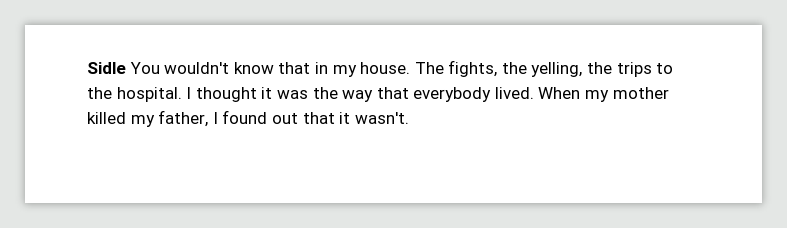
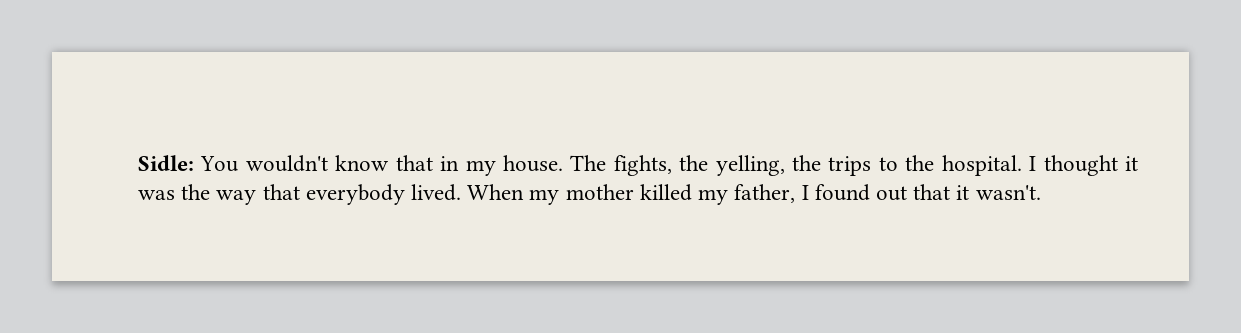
- Sidle You wouldn't know that in my house.
+ Sidle: You wouldn't know that in my house.

